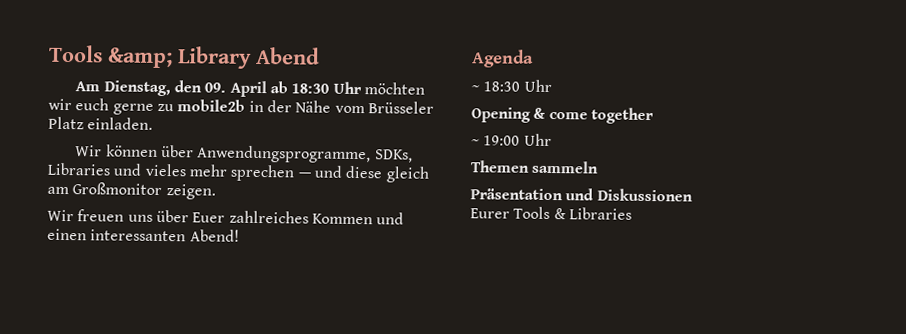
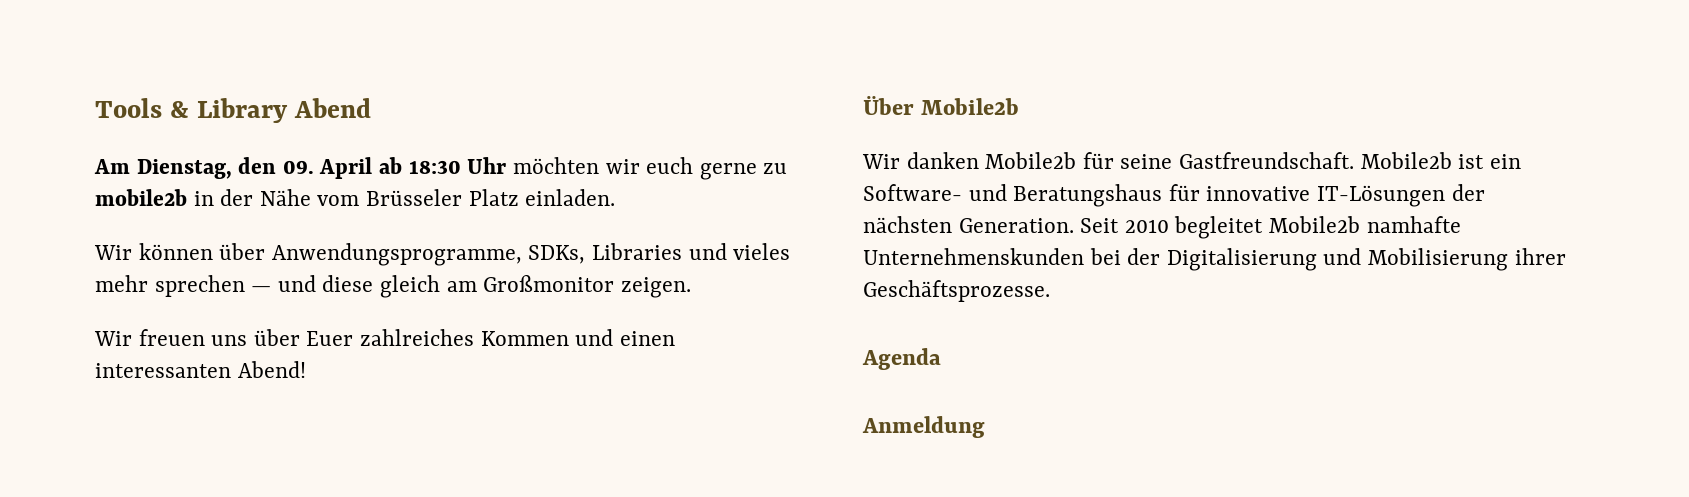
- Tools &amp; Library Abend
+ Tools & Library Abend
+ Über Mobile2b
+ Wir danken Mobile2b für seine Gastfreundschaft. Mobile2b ist ein Software- und Beratungshaus für innovative IT-Lösungen der nächsten Generation. Seit 2010 begleitet Mobile2b namhafte Unternehmenskunden bei der Digitalisierung und Mobilisierung ihrer Geschäftsprozesse.
  Agenda
- ~ 18:30 Uhr
- Opening & come together
- ~ 19:00 Uhr
- Themen sammeln
- Präsentation und Diskussionen
- Eurer Tools & Libraries
+ Anmeldung

